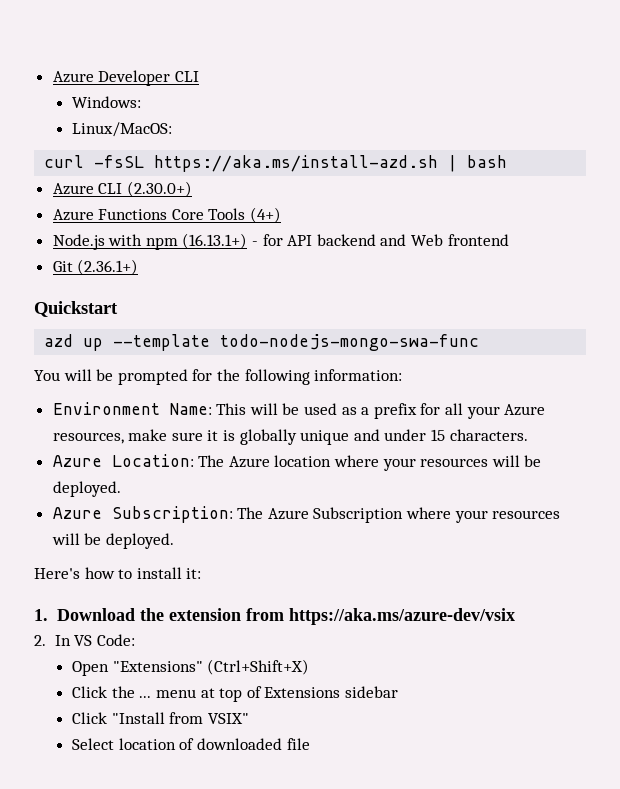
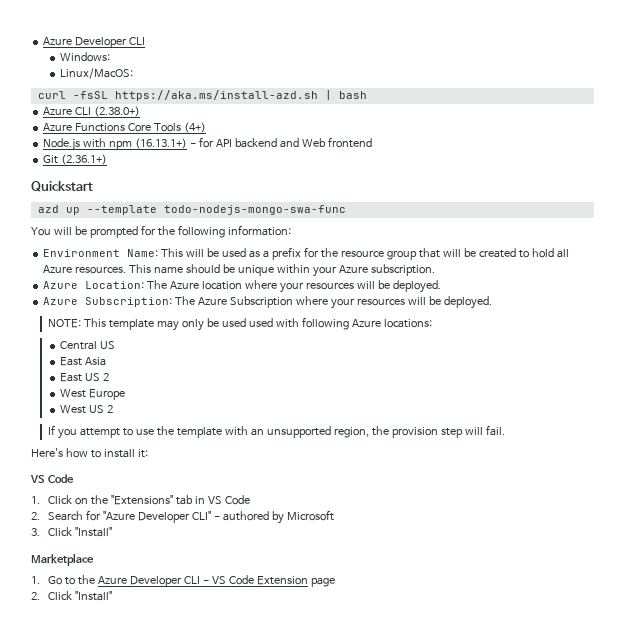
- Azure CLI (2.30.0+)
+ Azure CLI (2.38.0+)
- Environment Name: This will be used as a prefix for all your Azure resources, make sure it is globally unique and under 15 characters.
+ Environment Name: This will be used as a prefix for the resource group that will be created to hold all Azure resources. This name should be unique within your Azure subscription.
+ NOTE: This template may only be used used with following Azure locations:
+ Central US
+ East Asia
+ East US 2
+ West Europe
+ West US 2
+ If you attempt to use the template with an unsupported region, the provision step will fail.
  Here's how to install it:
- 1. Download the extension from https://aka.ms/azure-dev/vsix
- 2. In VS Code:
- Open "Extensions" (Ctrl+Shift+X)
- Click the ... menu at top of Extensions sidebar
- Click "Install from VSIX"
- Select location of downloaded file
+ VS Code
+ 1. Click on the "Extensions" tab in VS Code
+ 2. Search for "Azure Developer CLI" - authored by Microsoft
+ 3. Click "Install"
+ Marketplace
+ 1. Go to the Azure Developer CLI - VS Code Extension page
+ 2. Click "Install"

